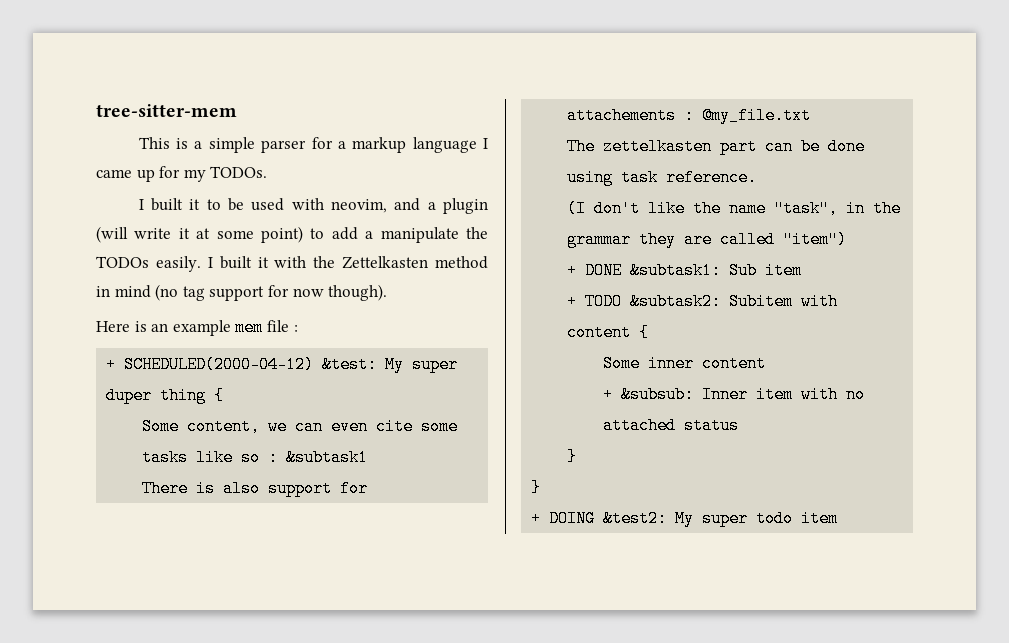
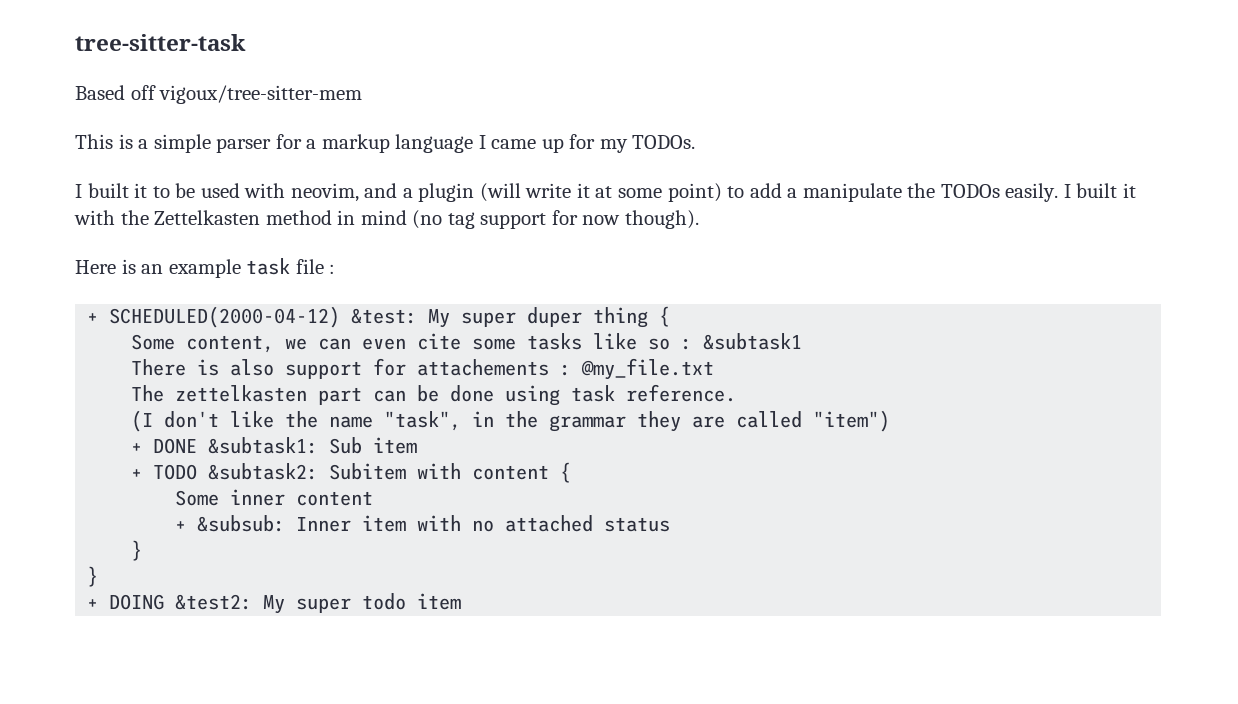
- tree-sitter-mem
+ tree-sitter-task
+ Based off vigoux/tree-sitter-mem
- Here is an example mem file :
+ Here is an example task file :

